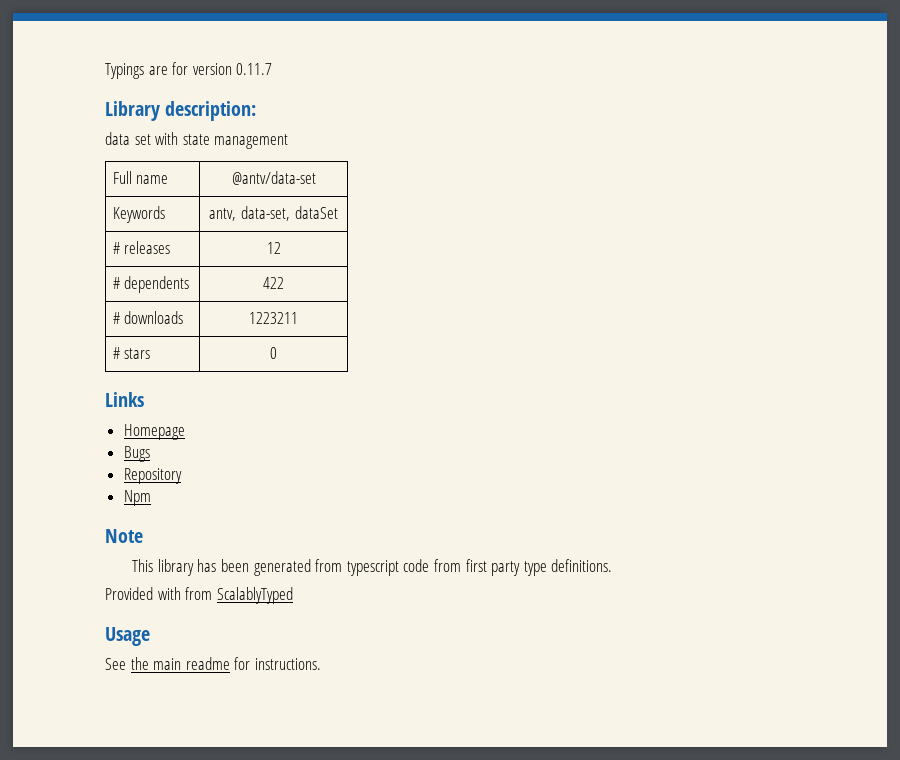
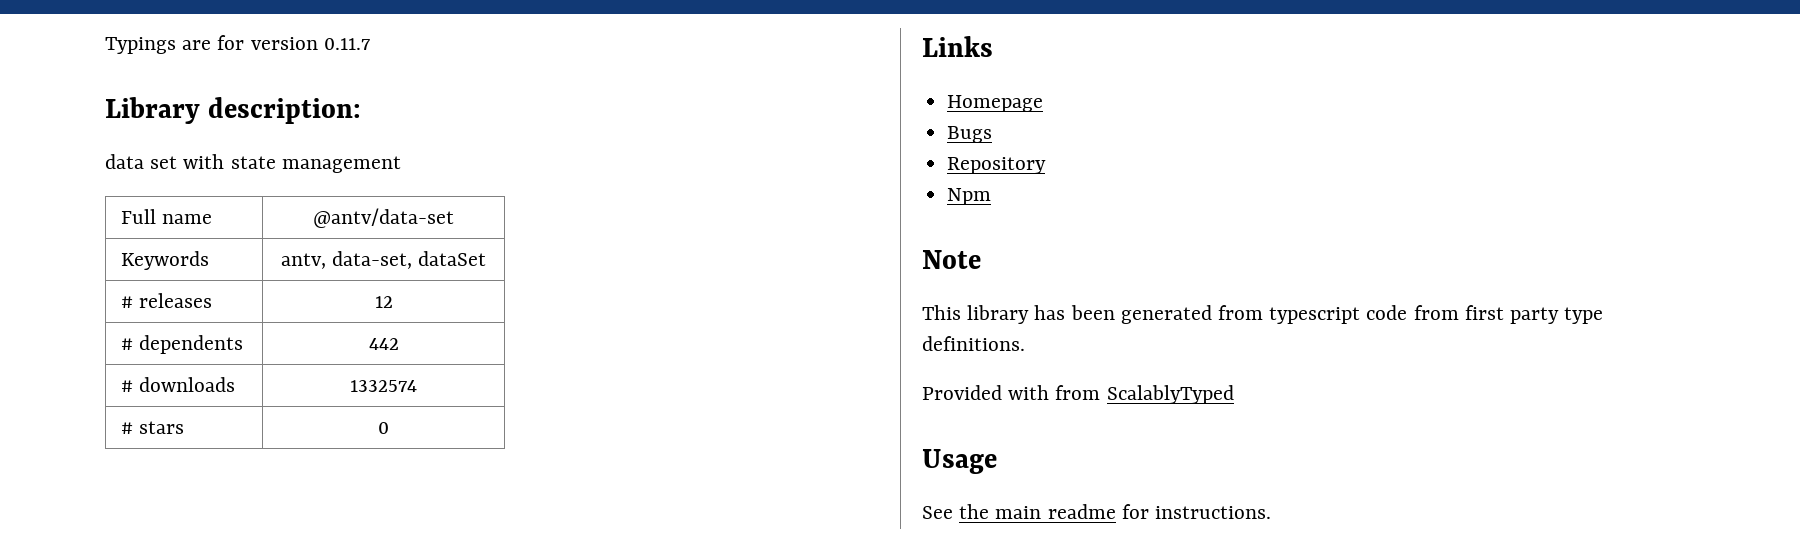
- # dependents | 422
+ # dependents | 442
- # downloads | 1223211
+ # downloads | 1332574

